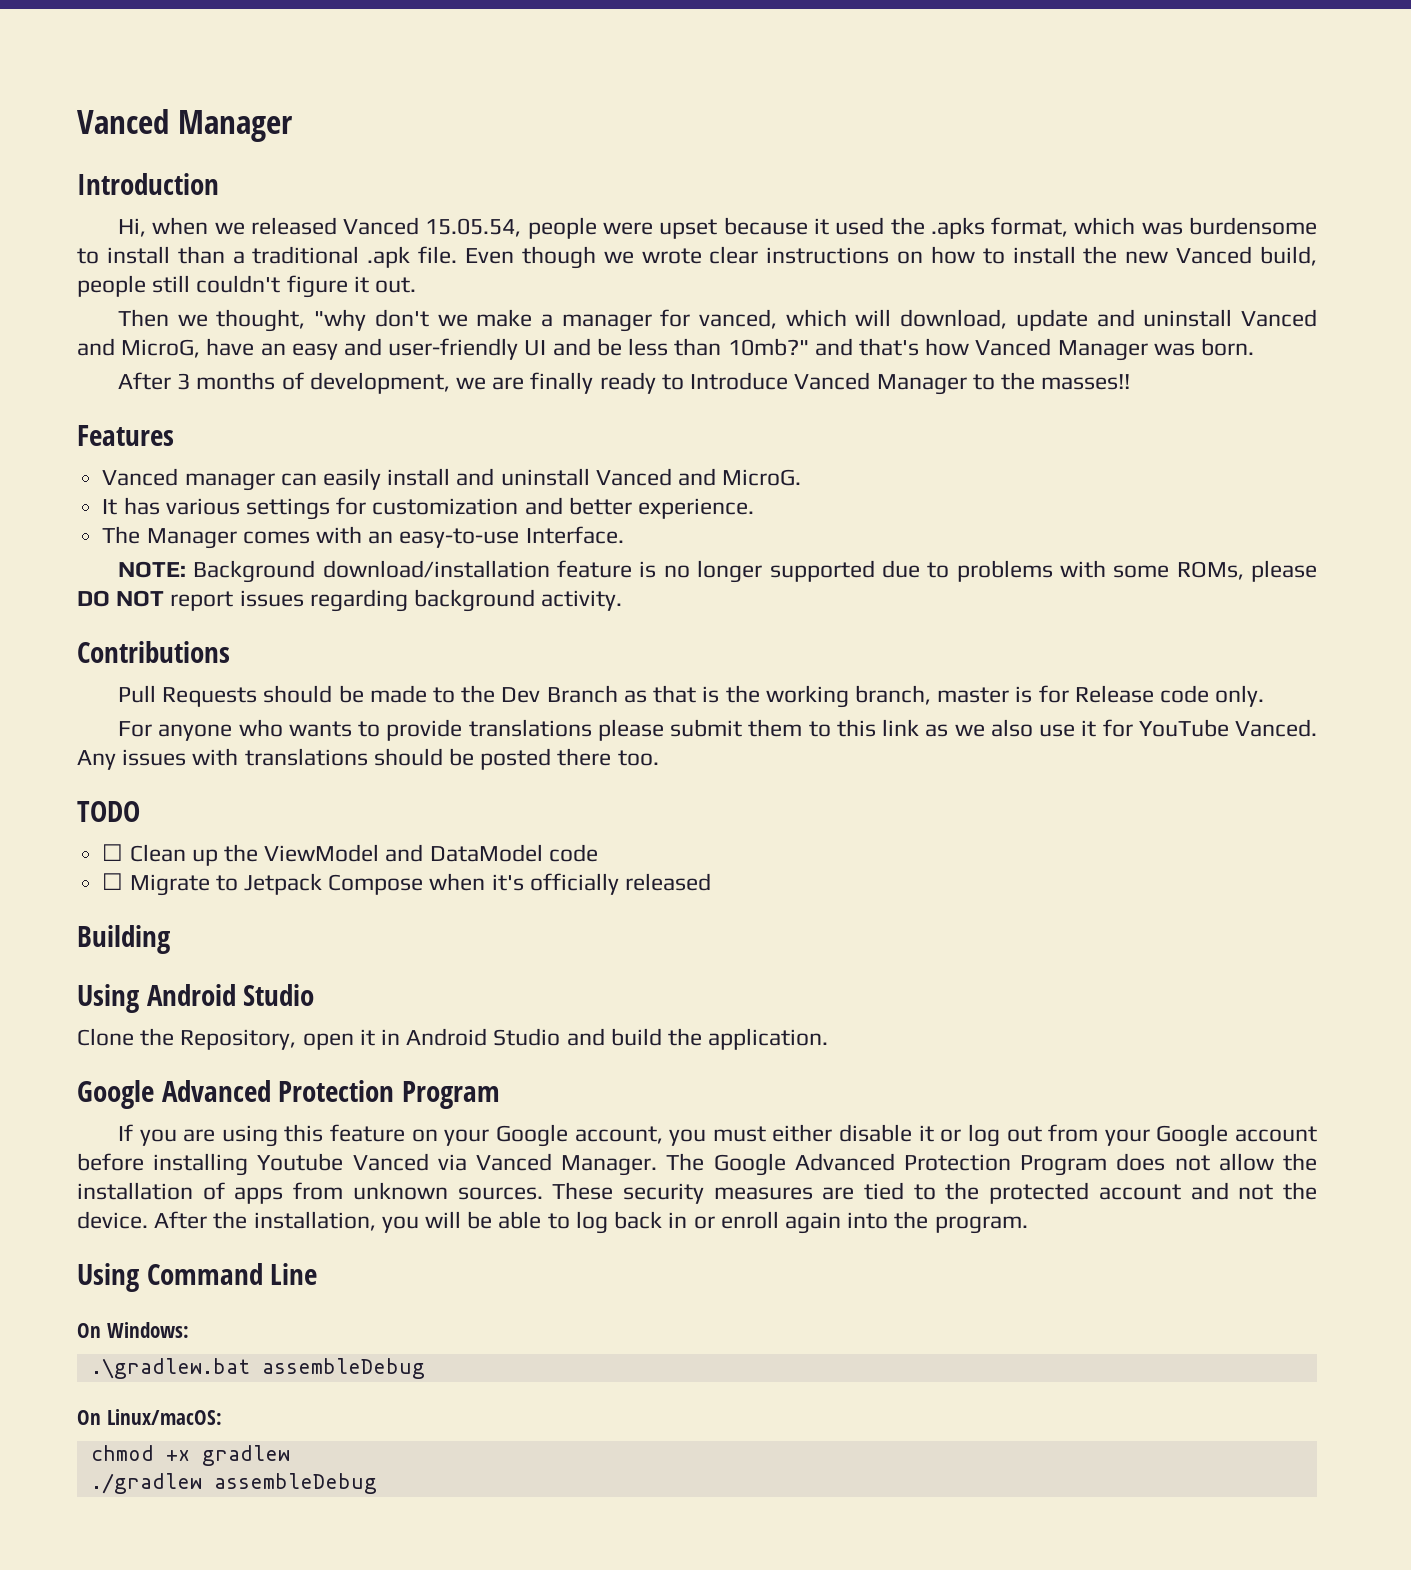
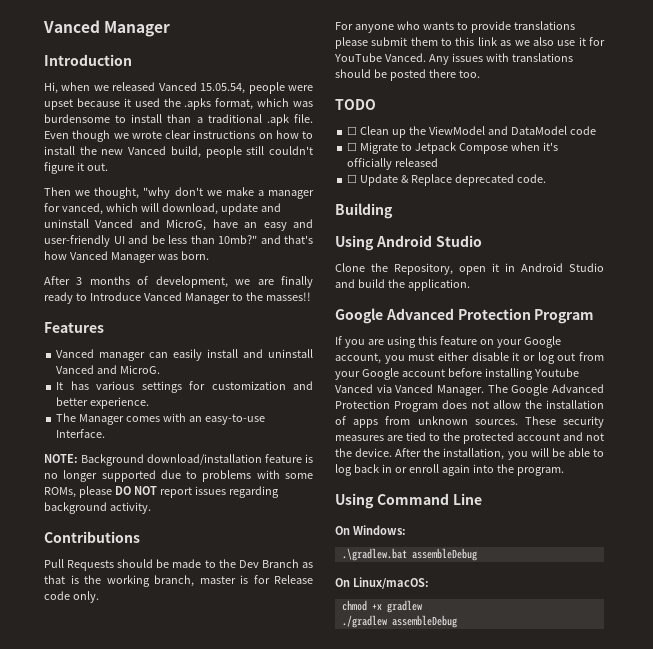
+ ☐ Update & Replace deprecated code.

